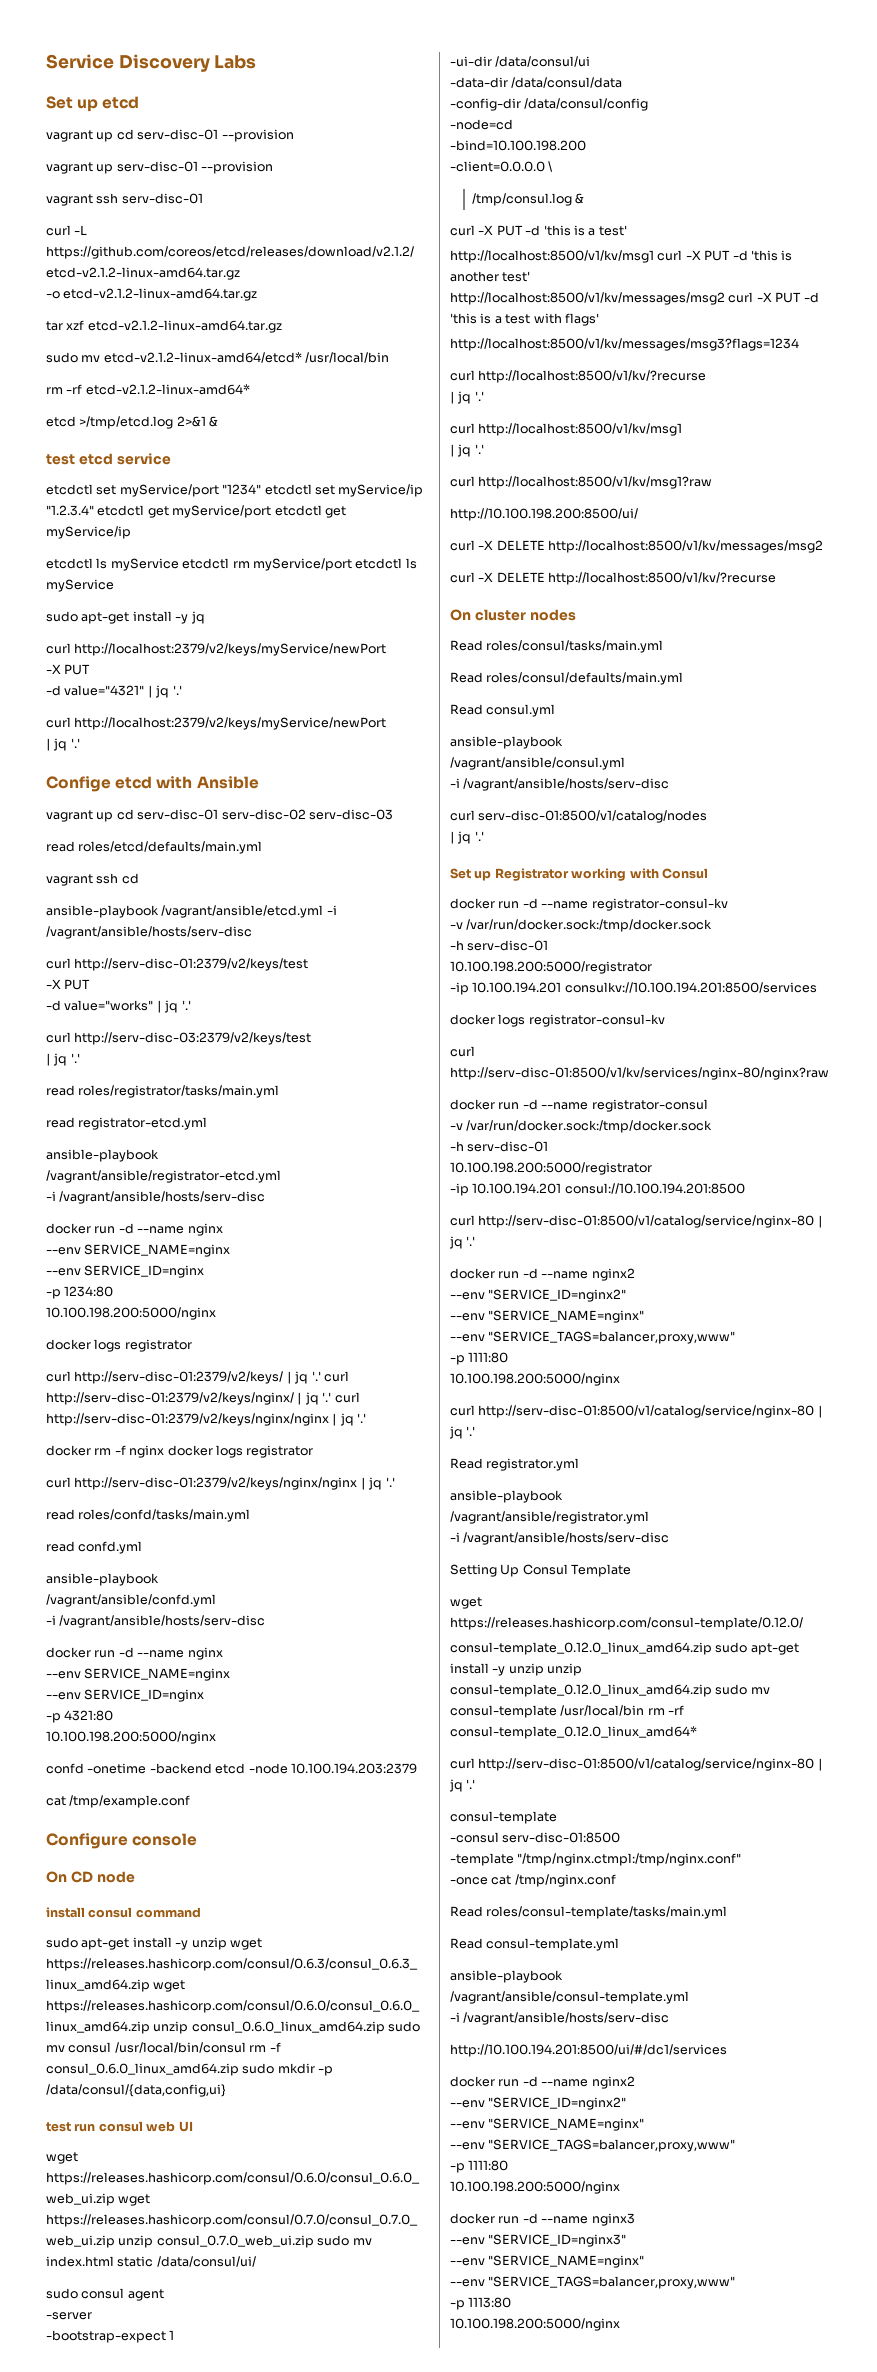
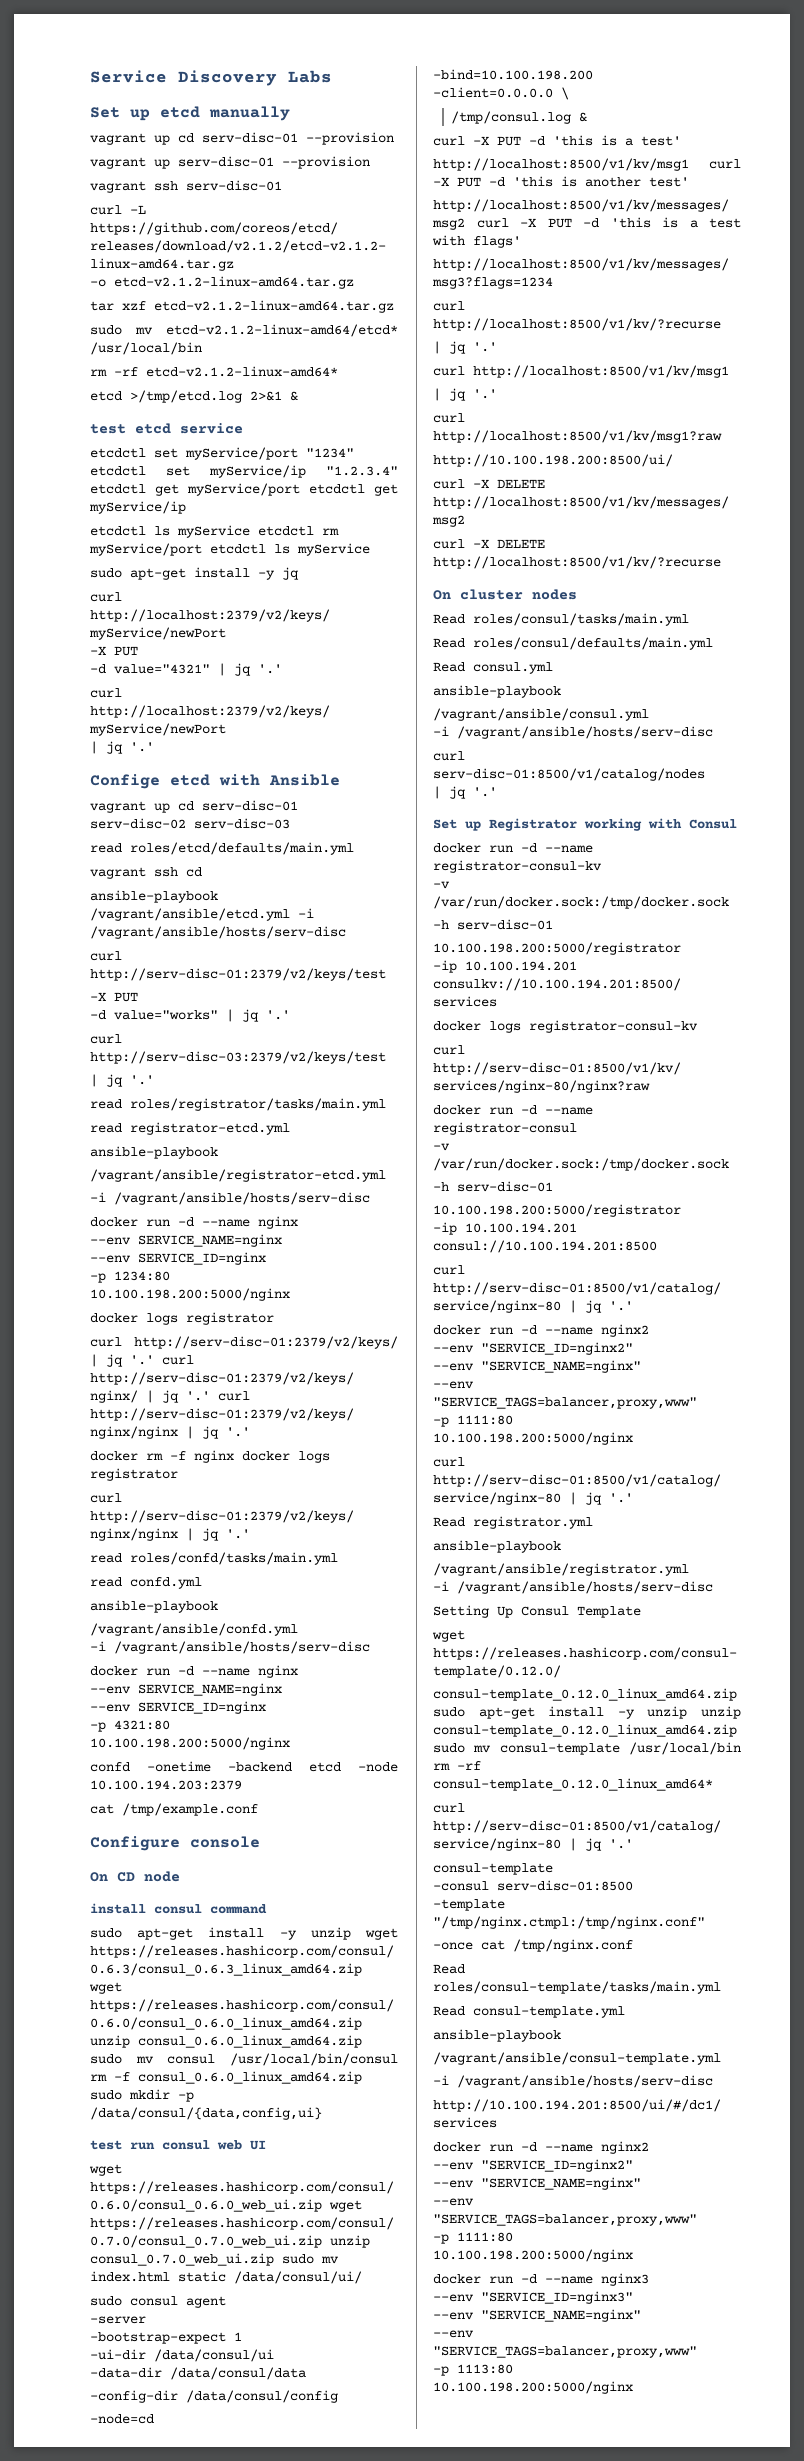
- Set up etcd
+ Set up etcd manually

